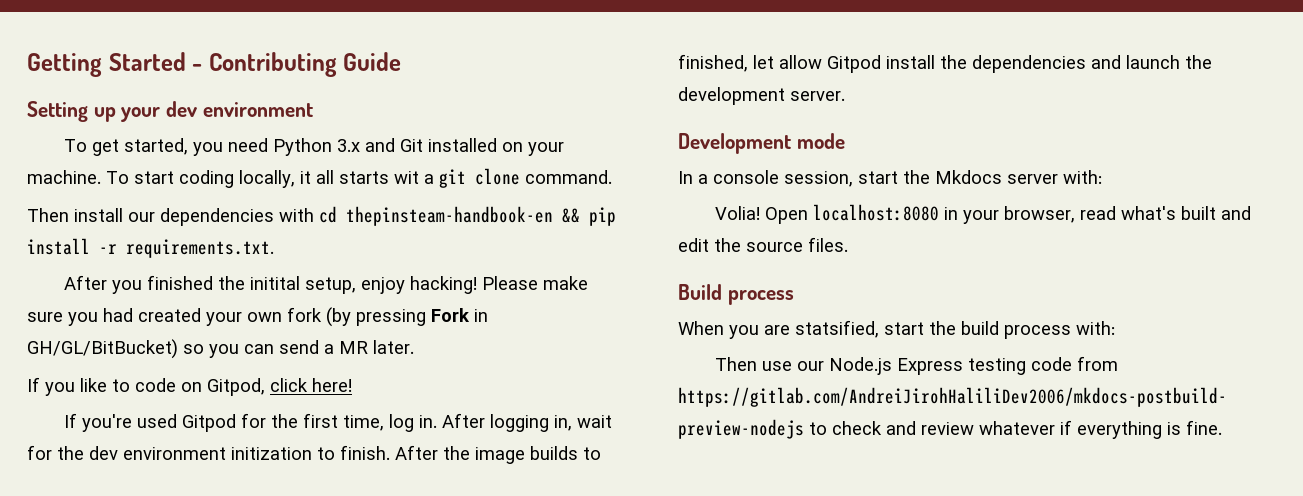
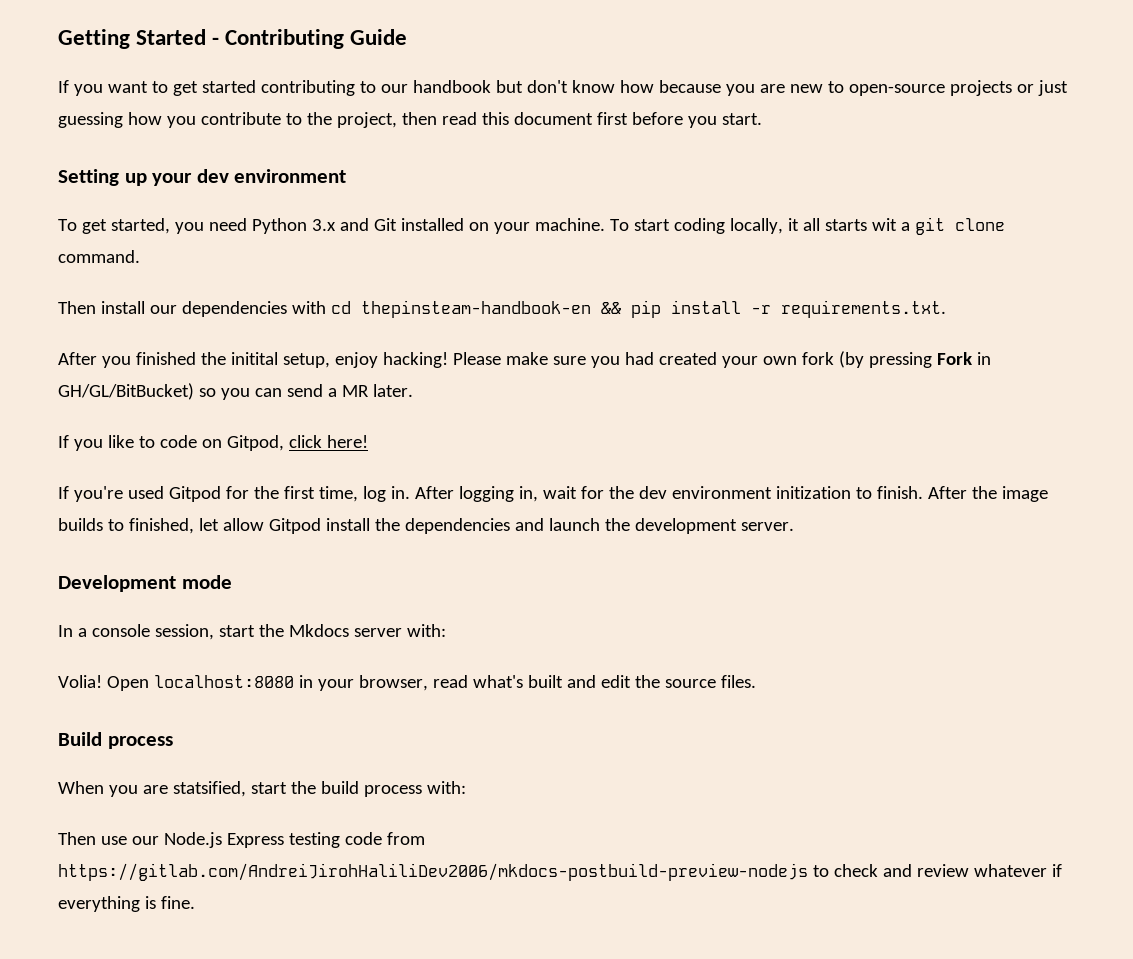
+ If you want to get started contributing to our handbook but don't know how because you are new to open-source projects or just guessing how you contribute to the project, then read this document first before you start.

